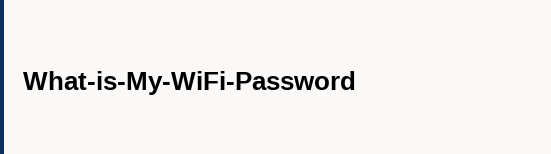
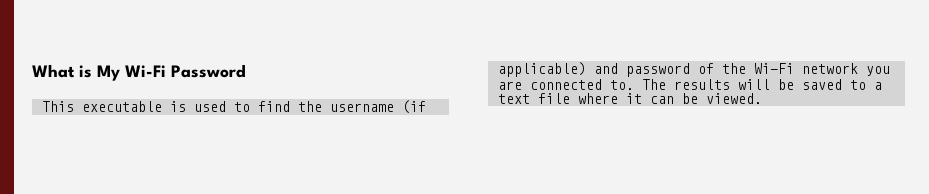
- What-is-My-WiFi-Password
+ What is My Wi-Fi Password
+ This executable is used to find the username (if applicable) and password of the Wi-Fi network you are connected to. The results will be saved to a text file where it can be viewed.

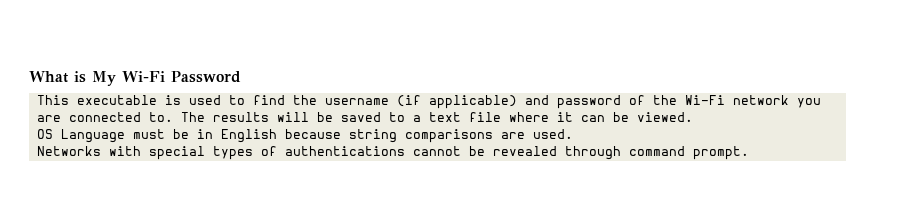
+ OS Language must be in English because string comparisons are used.
+ Networks with special types of authentications cannot be revealed through command prompt.

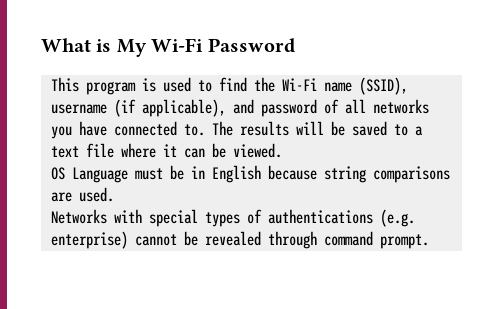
- This executable is used to find the username (if applicable) and password of the Wi-Fi network you are connected to.
+ This program is used to find the Wi-Fi name (SSID), username (if applicable), and password of all networks you have connected to.
- Networks with special types of authentications cannot be revealed through command prompt.
+ Networks with special types of authentications (e.g. enterprise) cannot be revealed through command prompt.

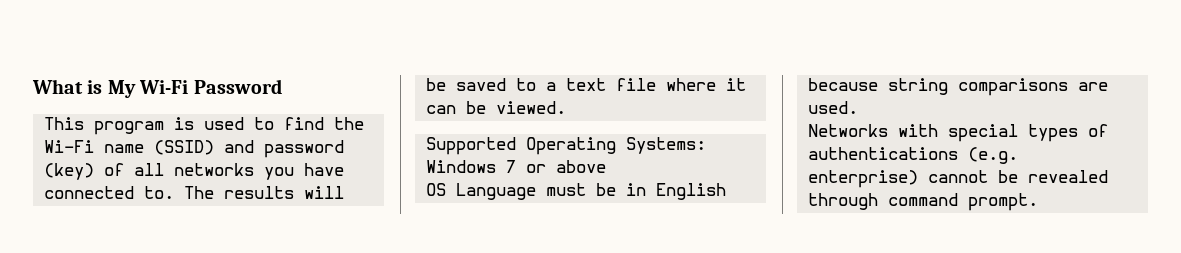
- This program is used to find the Wi-Fi name (SSID), username (if applicable), and password of all networks you have connected to.
+ This program is used to find the Wi-Fi name (SSID) and password (key) of all networks you have connected to.
+ Supported Operating Systems: Windows 7 or above

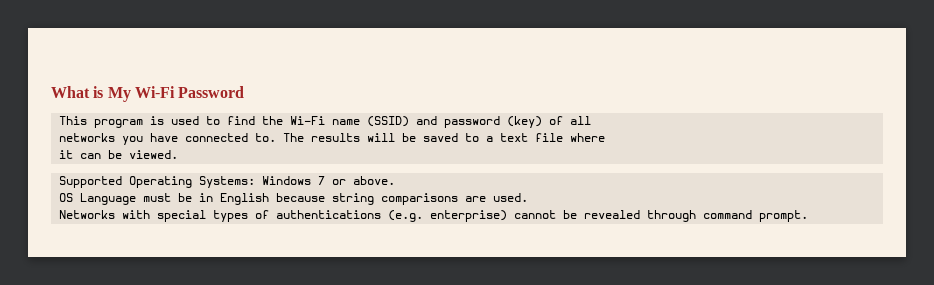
- This program is used to find the Wi-Fi name (SSID) and password (key) of all networks you have connected to.
+ This program is used to find the Wi-Fi name (SSID) and password (key) of all
+ networks you have connected to.
- The results will be saved to a text file where it can be viewed.
+ The results will be saved to a text file where
+ it can be viewed.
- Supported Operating Systems: Windows 7 or above
+ Supported Operating Systems: Windows 7 or above.

